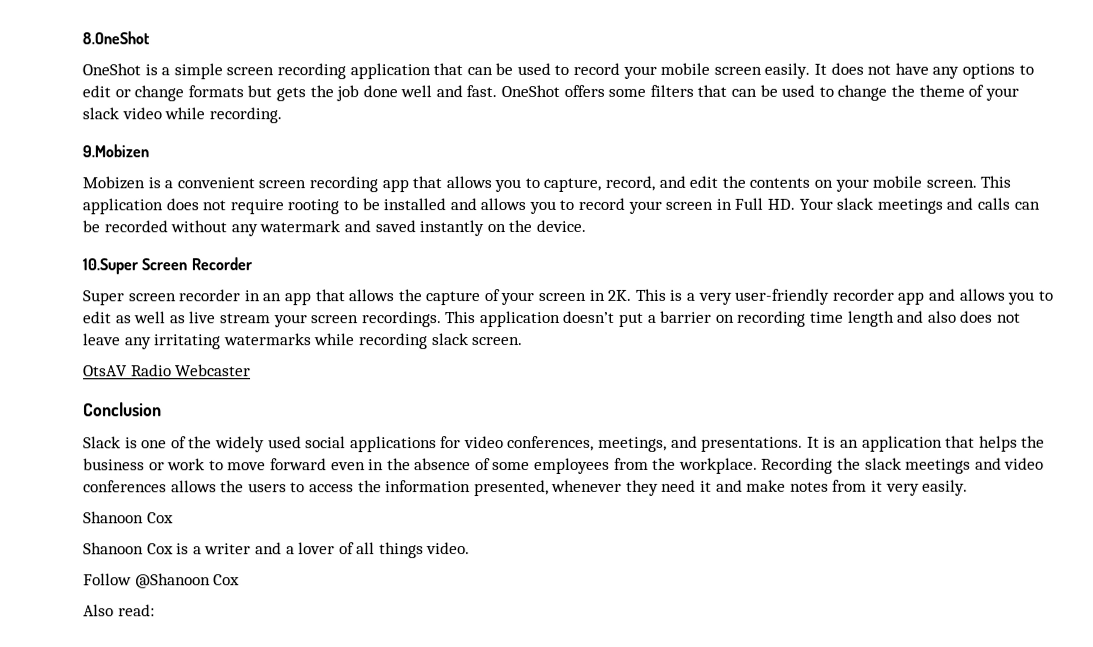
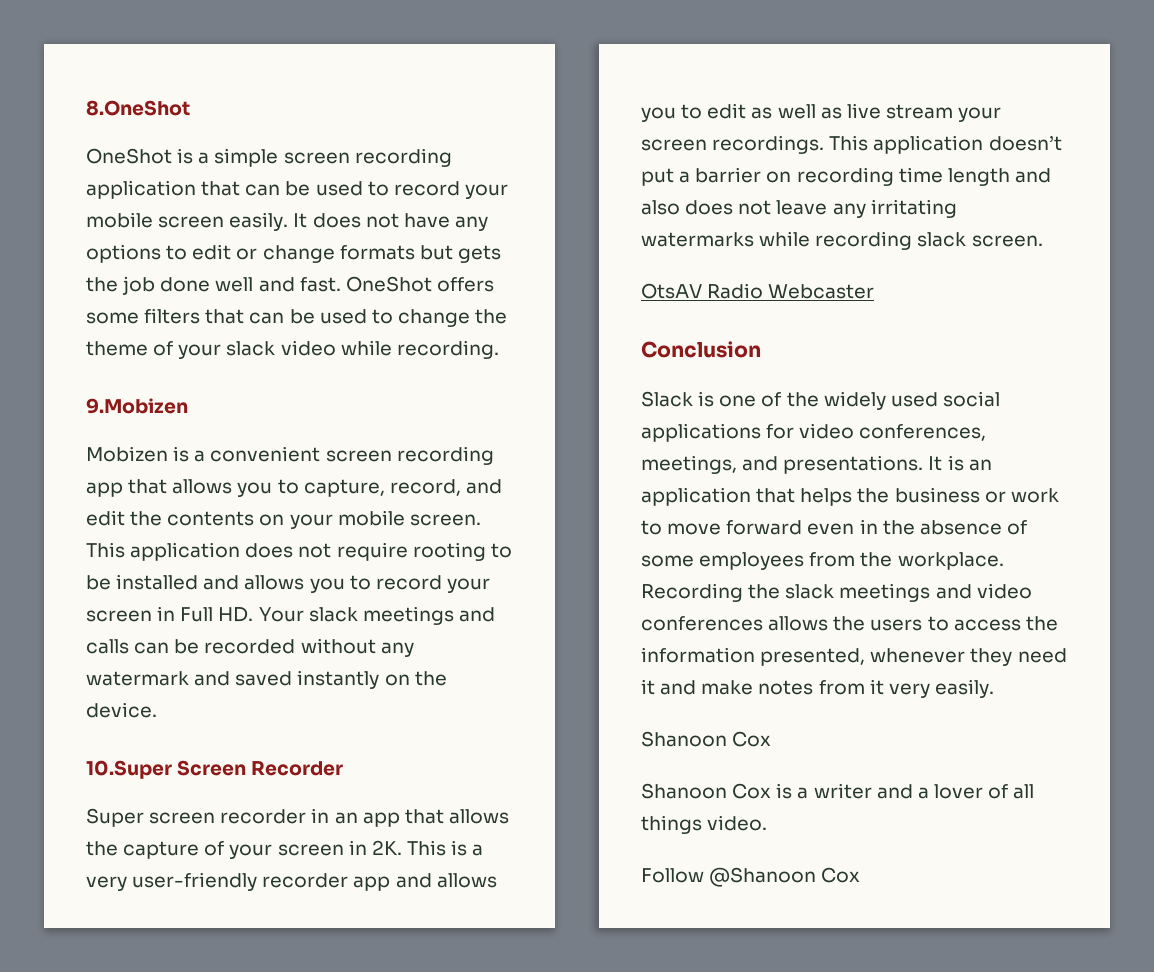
- Also read:

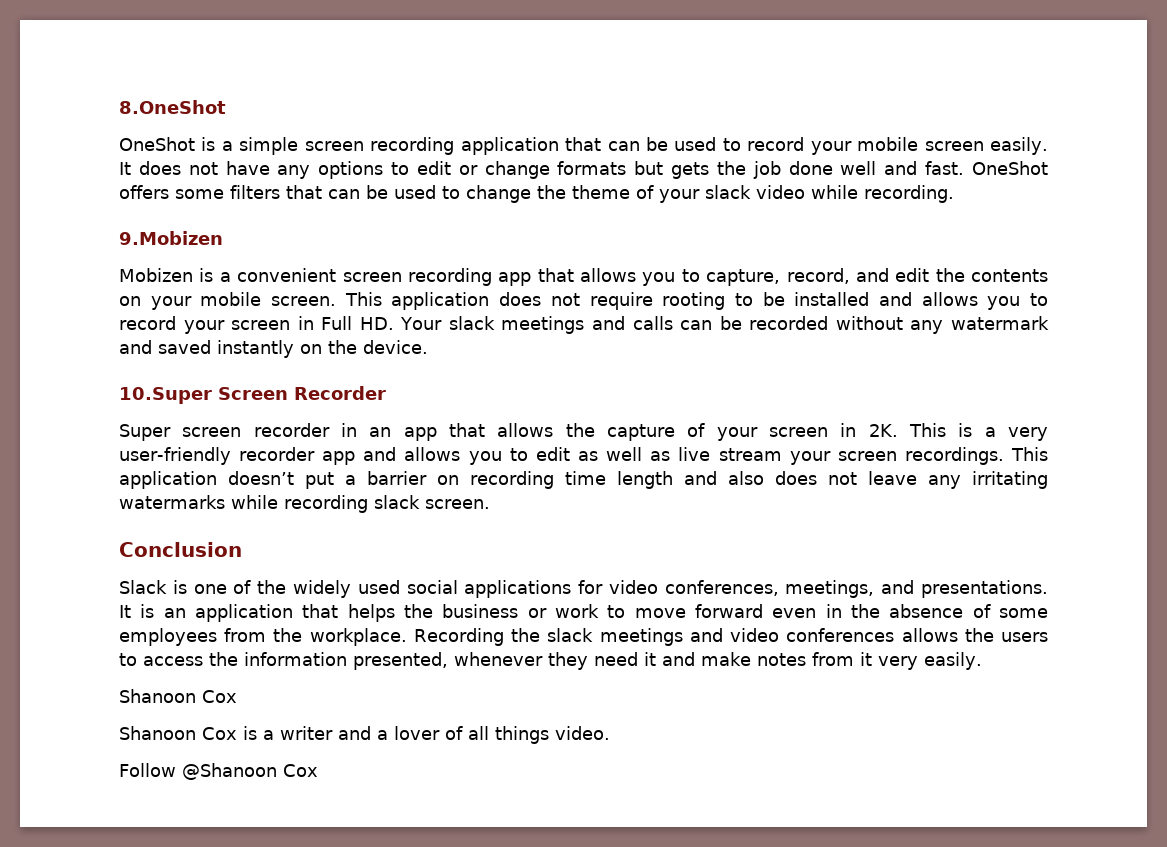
- OtsAV Radio Webcaster

